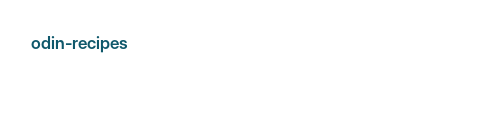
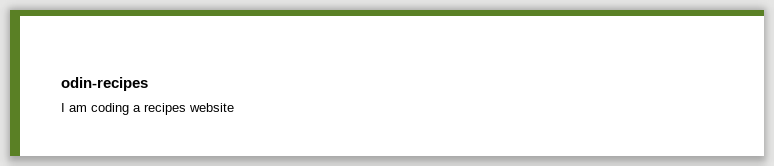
+ I am coding a recipes website

